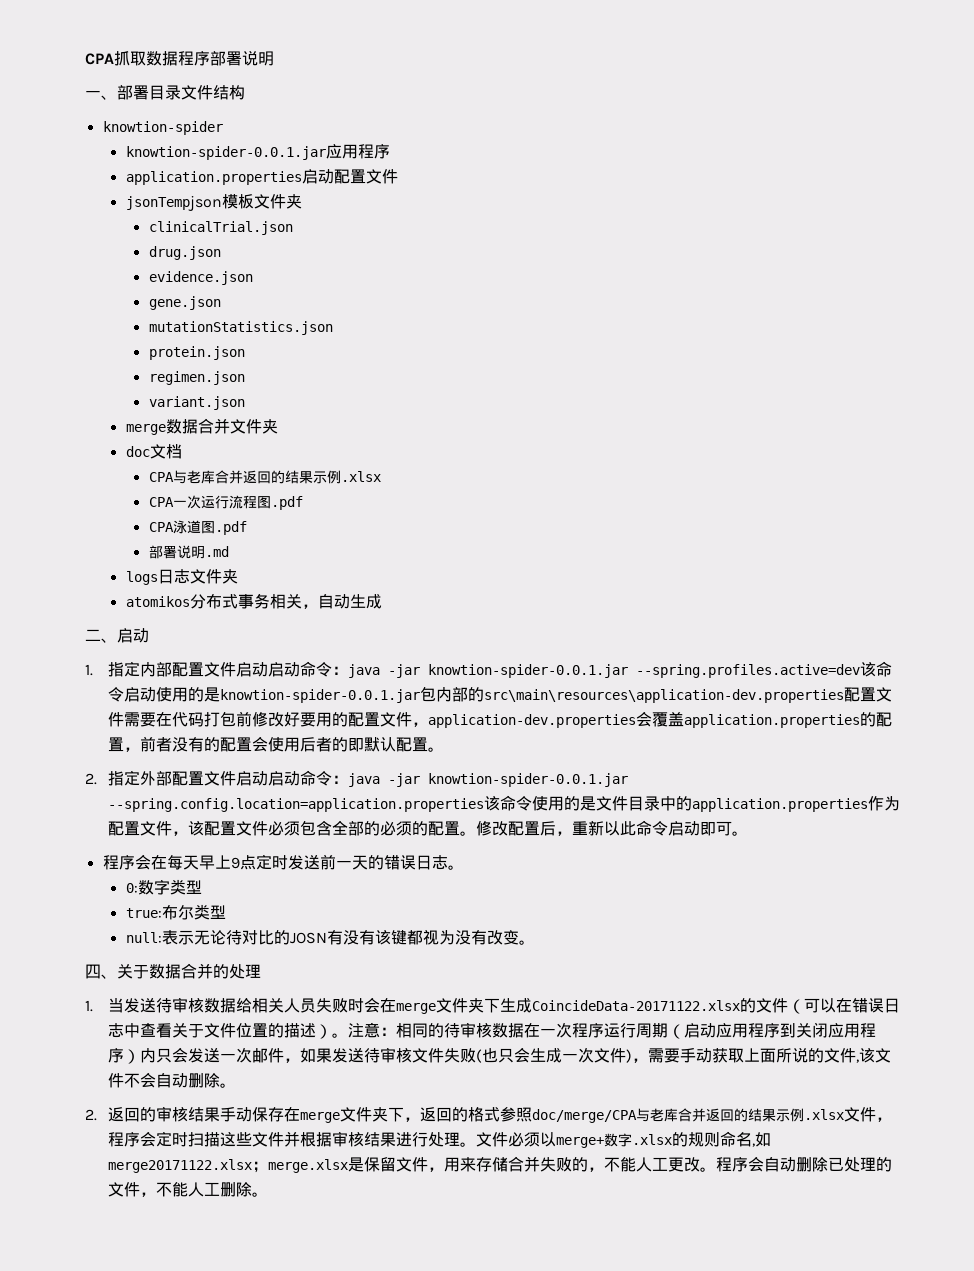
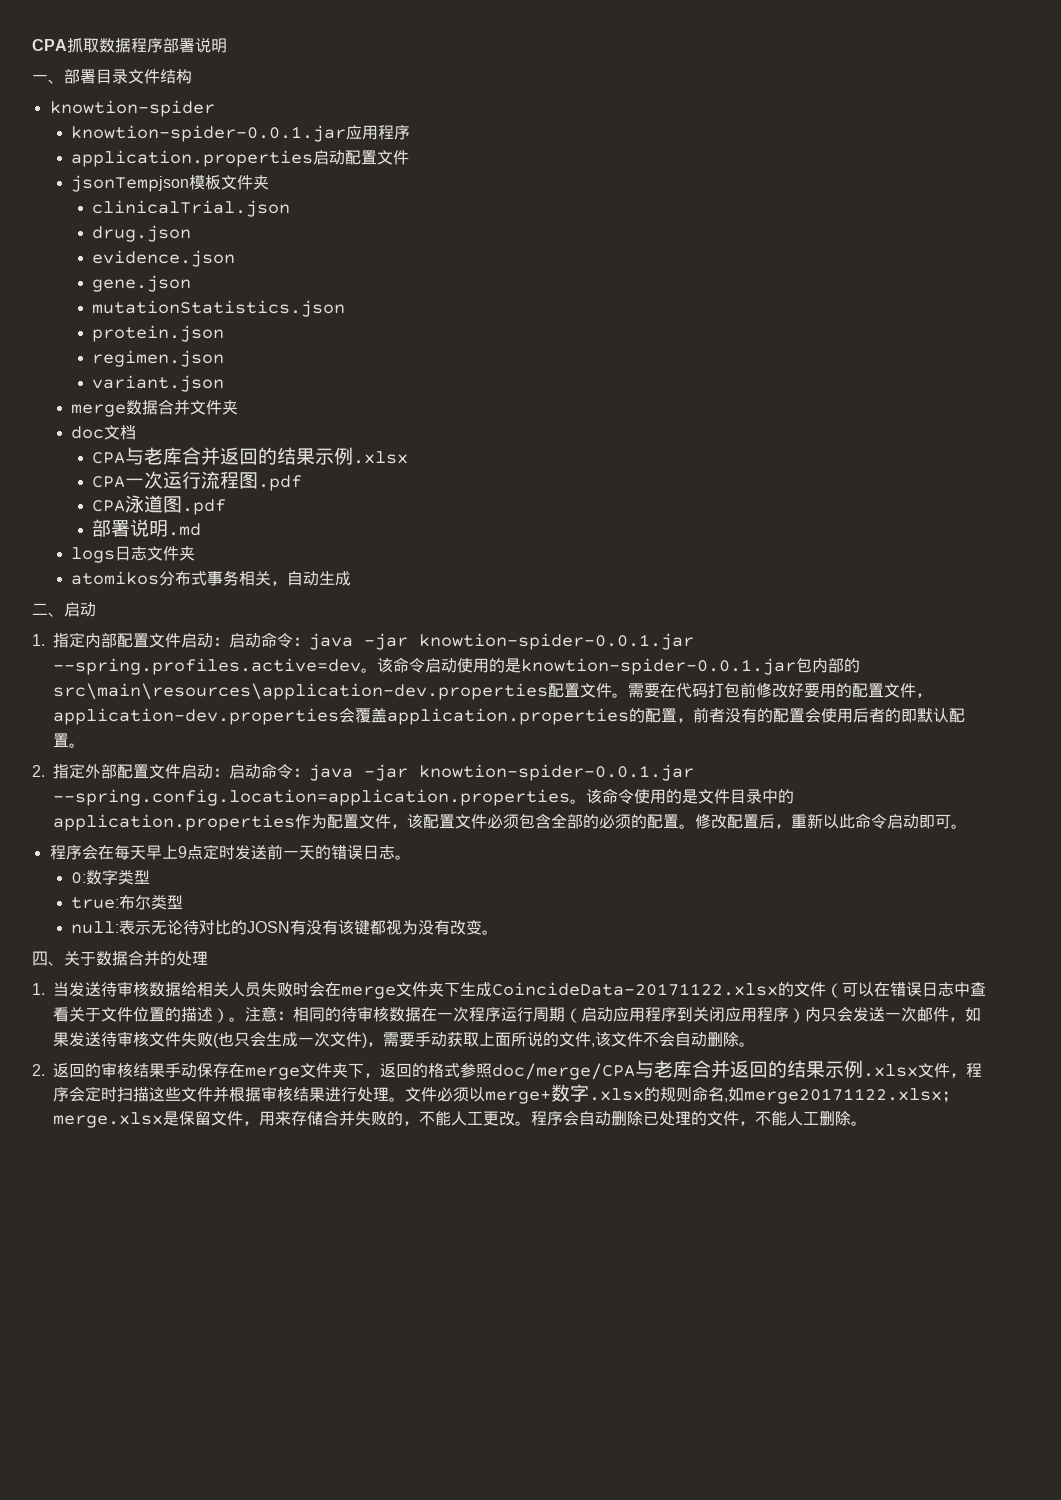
- 1.指定内部配置文件启动启动命令：java -jar knowtion-spider-0.0.1.jar --spring.profiles.active=dev该命令启动使用的是knowtion-spider-0.0.1.jar包内部的src\main\resources\application-dev.properties配置文件需要在代码打包前修改好要用的配置文件，application-dev.properties会覆盖application.properties的配置，前者没有的配置会使用后者的即默认配置。
+ 1.指定内部配置文件启动：启动命令：java -jar knowtion-spider-0.0.1.jar --spring.profiles.active=dev。该命令启动使用的是knowtion-spider-0.0.1.jar包内部的src\main\resources\application-dev.properties配置文件。需要在代码打包前修改好要用的配置文件，application-dev.properties会覆盖application.properties的配置，前者没有的配置会使用后者的即默认配置。
- 2.指定外部配置文件启动启动命令：java -jar knowtion-spider-0.0.1.jar --spring.config.location=application.properties该命令使用的是文件目录中的application.properties作为配置文件，该配置文件必须包含全部的必须的配置。
+ 2.指定外部配置文件启动：启动命令：java -jar knowtion-spider-0.0.1.jar --spring.config.location=application.properties。该命令使用的是文件目录中的application.properties作为配置文件，该配置文件必须包含全部的必须的配置。

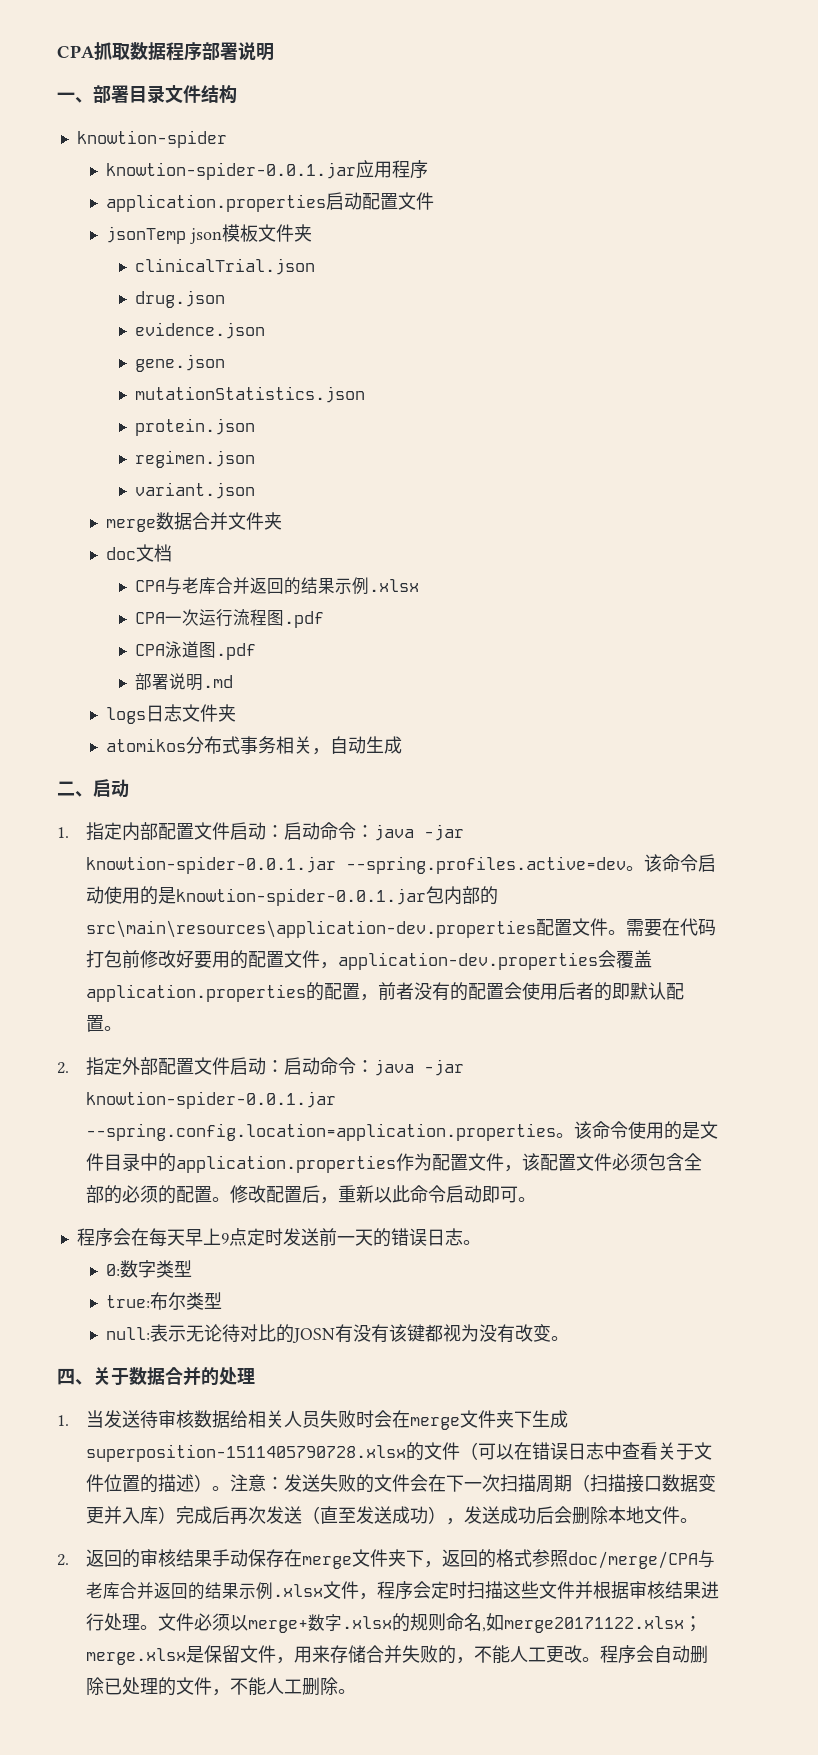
- jsonTempjson模板文件夹
+ jsonTemp json模板文件夹
- 1.当发送待审核数据给相关人员失败时会在merge文件夹下生成CoincideData-20171122.xlsx的文件（可以在错误日志中查看关于文件位置的描述）。
+ 1.当发送待审核数据给相关人员失败时会在merge文件夹下生成superposition-1511405790728.xlsx的文件（可以在错误日志中查看关于文件位置的描述）。
- 注意：相同的待审核数据在一次程序运行周期（启动应用程序到关闭应用程序）内只会发送一次邮件，如果发送待审核文件失败(也只会生成一次文件)，需要手动获取上面所说的文件,该文件不会自动删除。
+ 注意：发送失败的文件会在下一次扫描周期（扫描接口数据变更并入库）完成后再次发送（直至发送成功），发送成功后会删除本地文件。

